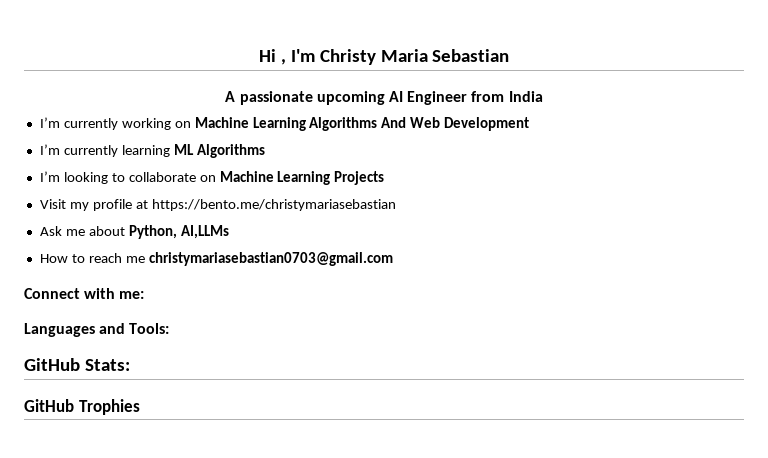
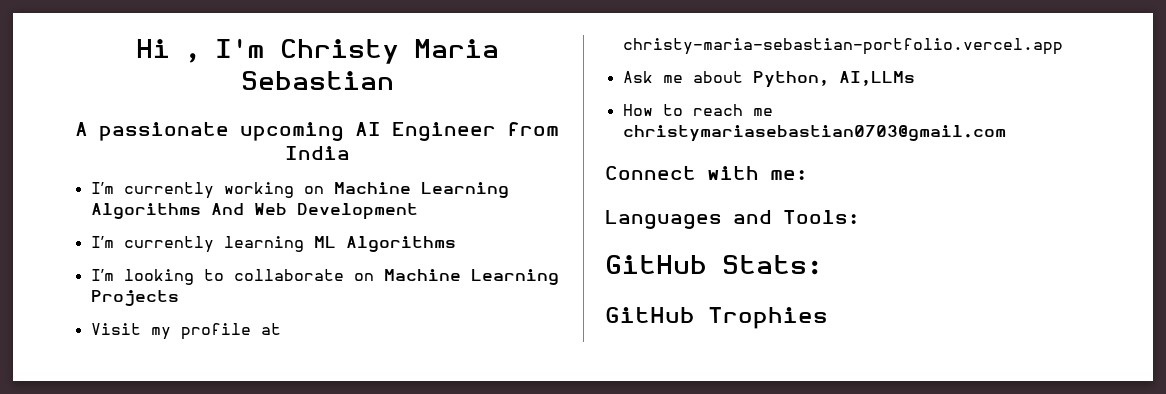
- Visit my profile at https://bento.me/christymariasebastian
+ Visit my profile at christy-maria-sebastian-portfolio.vercel.app

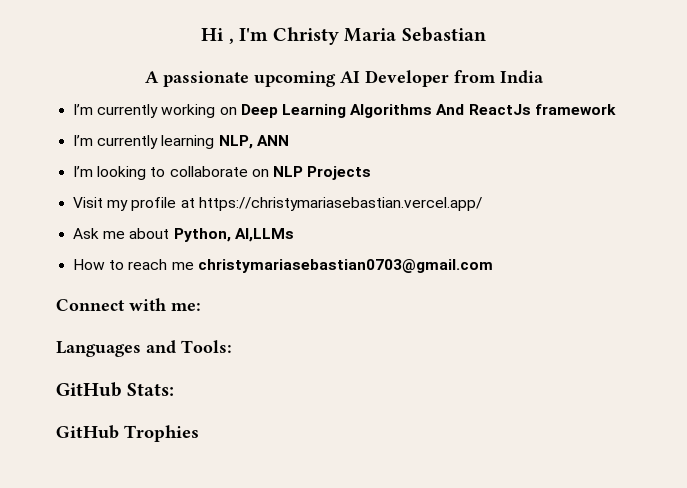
- A passionate upcoming AI Engineer from India
+ A passionate upcoming AI Developer from India
- I’m currently working on Machine Learning Algorithms And Web Development
+ I’m currently working on Deep Learning Algorithms And ReactJs framework
- I’m currently learning ML Algorithms
+ I’m currently learning NLP, ANN
- I’m looking to collaborate on Machine Learning Projects
+ I’m looking to collaborate on NLP Projects
- Visit my profile at christy-maria-sebastian-portfolio.vercel.app
+ Visit my profile at https://christymariasebastian.vercel.app/

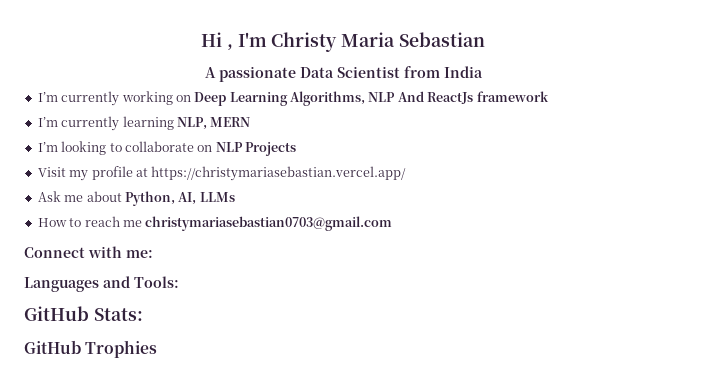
- A passionate upcoming AI Developer from India
+ A passionate Data Scientist from India
- I’m currently working on Deep Learning Algorithms And ReactJs framework
+ I’m currently working on Deep Learning Algorithms, NLP And ReactJs framework
- I’m currently learning NLP, ANN
+ I’m currently learning NLP, MERN
- Ask me about Python, AI,LLMs
+ Ask me about Python, AI, LLMs

